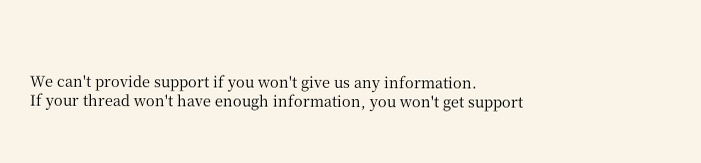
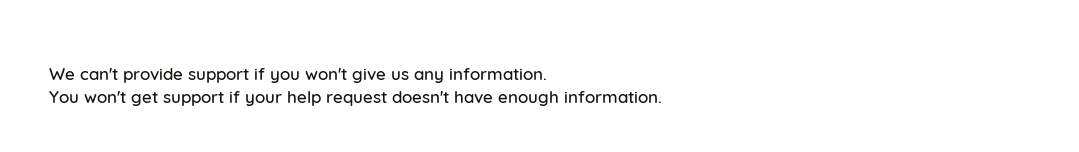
- If your thread won't have enough information, you won't get support
+ You won't get support if your help request doesn't have enough information.

